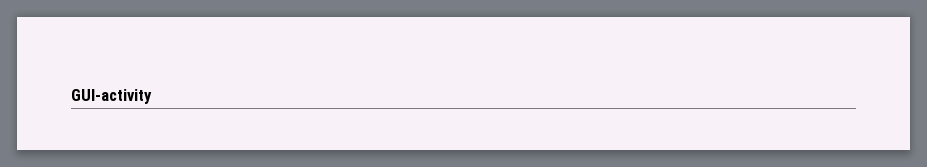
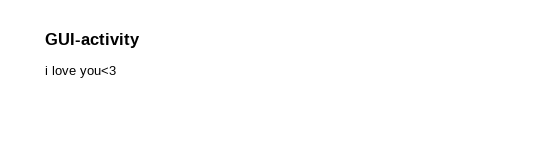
+ i love you<3

